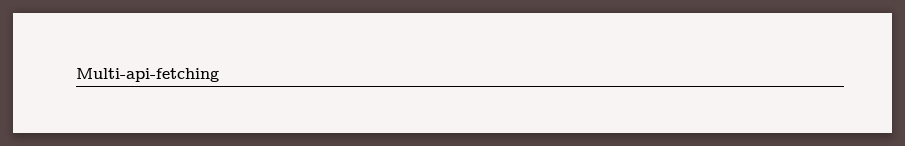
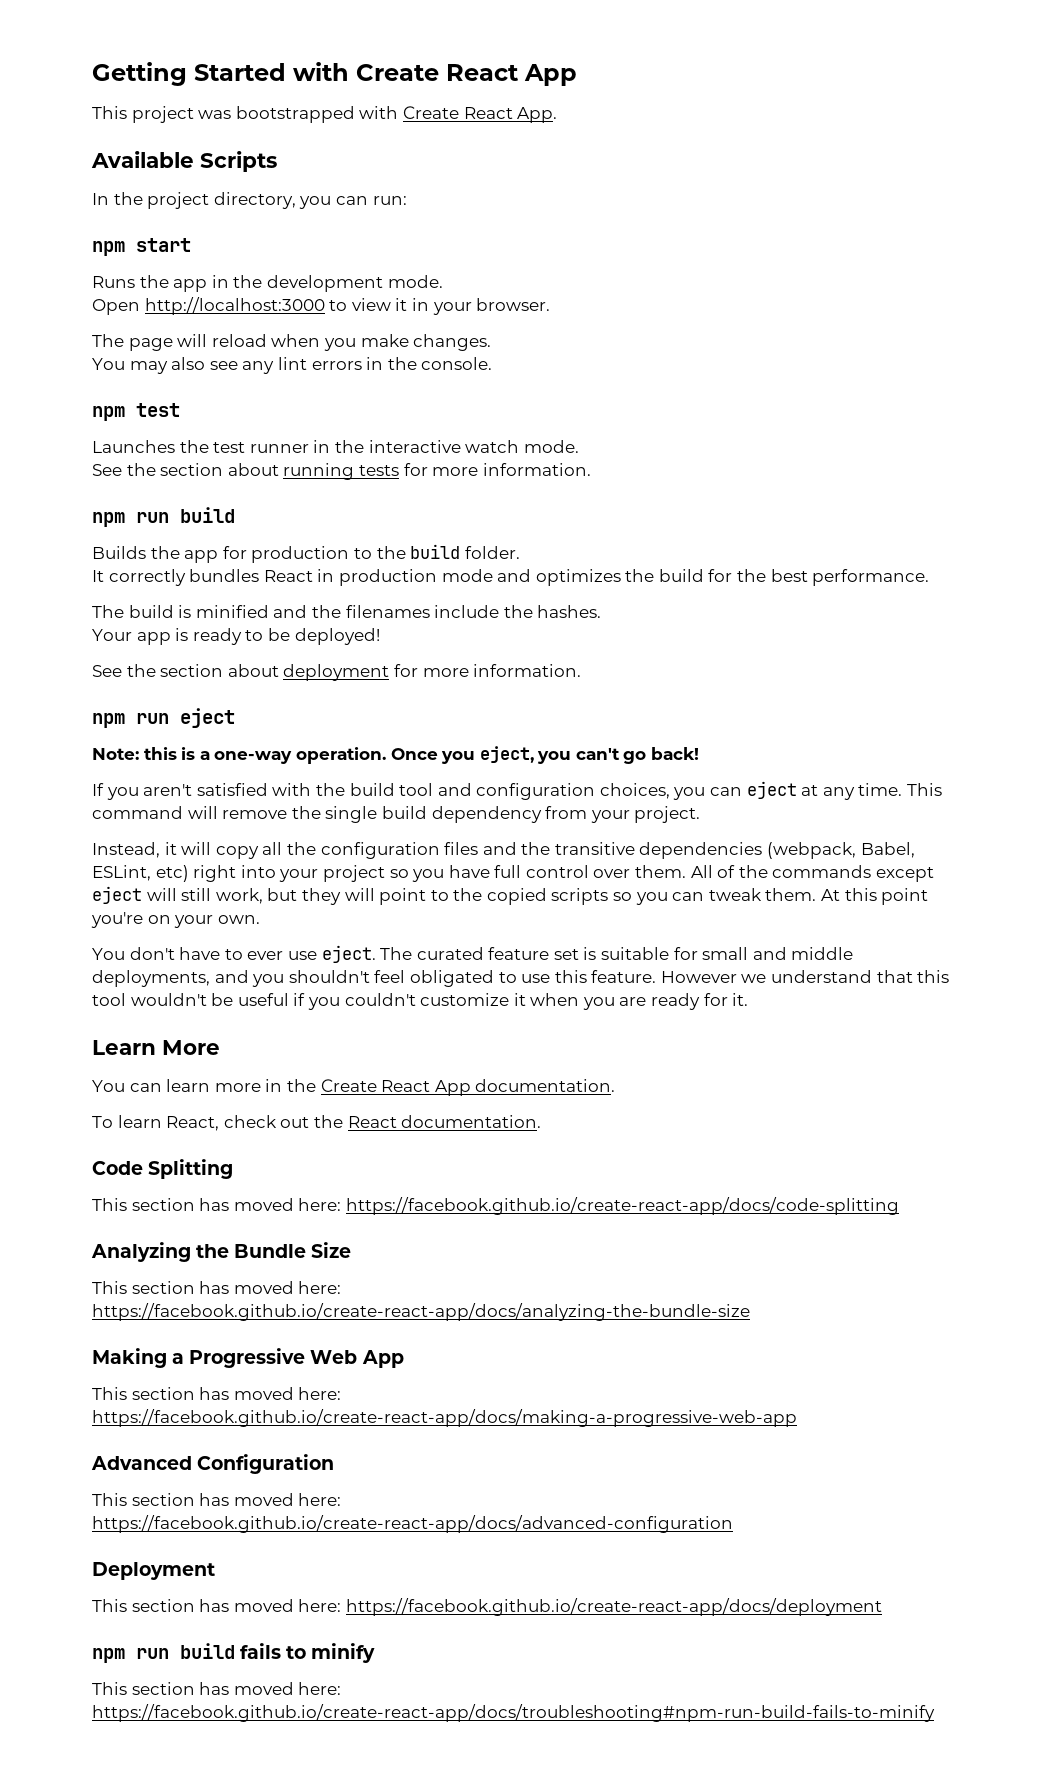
- Multi-api-fetching
+ Getting Started with Create React App
+ This project was bootstrapped with Create React App.
+ Available Scripts
+ In the project directory, you can run:
+ npm start
+ Runs the app in the development mode.
+ Open http://localhost:3000 to view it in your browser.
+ The page will reload when you make changes.
+ You may also see any lint errors in the console.
+ npm test
+ Launches the test runner in the interactive watch mode.
+ See the section about running tests for more information.
+ npm run build
+ Builds the app for production to the build folder.
+ It correctly bundles React in production mode and optimizes the build for the best performance.
+ The build is minified and the filenames include the hashes.
+ Your app is ready to be deployed!
+ See the section about deployment for more information.
+ npm run eject
+ Note: this is a one-way operation. Once you eject, you can't go back!
+ If you aren't satisfied with the build tool and configuration choices, you can eject at any time. This command will remove the single build dependency from your project.
+ Instead, it will copy all the configuration files and the transitive dependencies (webpack, Babel, ESLint, etc) right into your project so you have full control over them. All of the commands except eject will still work, but they will point to the copied scripts so you can tweak them. At this point you're on your own.
+ You don't have to ever use eject. The curated feature set is suitable for small and middle deployments, and you shouldn't feel obligated to use this feature. However we understand that this tool wouldn't be useful if you couldn't customize it when you are ready for it.
+ Learn More
+ You can learn more in the Create React App documentation.
+ To learn React, check out the React documentation.
+ Code Splitting
+ This section has moved here: https://facebook.github.io/create-react-app/docs/code-splitting
+ Analyzing the Bundle Size
+ This section has moved here: https://facebook.github.io/create-react-app/docs/analyzing-the-bundle-size
+ Making a Progressive Web App
+ This section has moved here: https://facebook.github.io/create-react-app/docs/making-a-progressive-web-app
+ Advanced Configuration
+ This section has moved here: https://facebook.github.io/create-react-app/docs/advanced-configuration
+ Deployment
+ This section has moved here: https://facebook.github.io/create-react-app/docs/deployment
+ npm run build fails to minify
+ This section has moved here: https://facebook.github.io/create-react-app/docs/troubleshooting#npm-run-build-fails-to-minify

